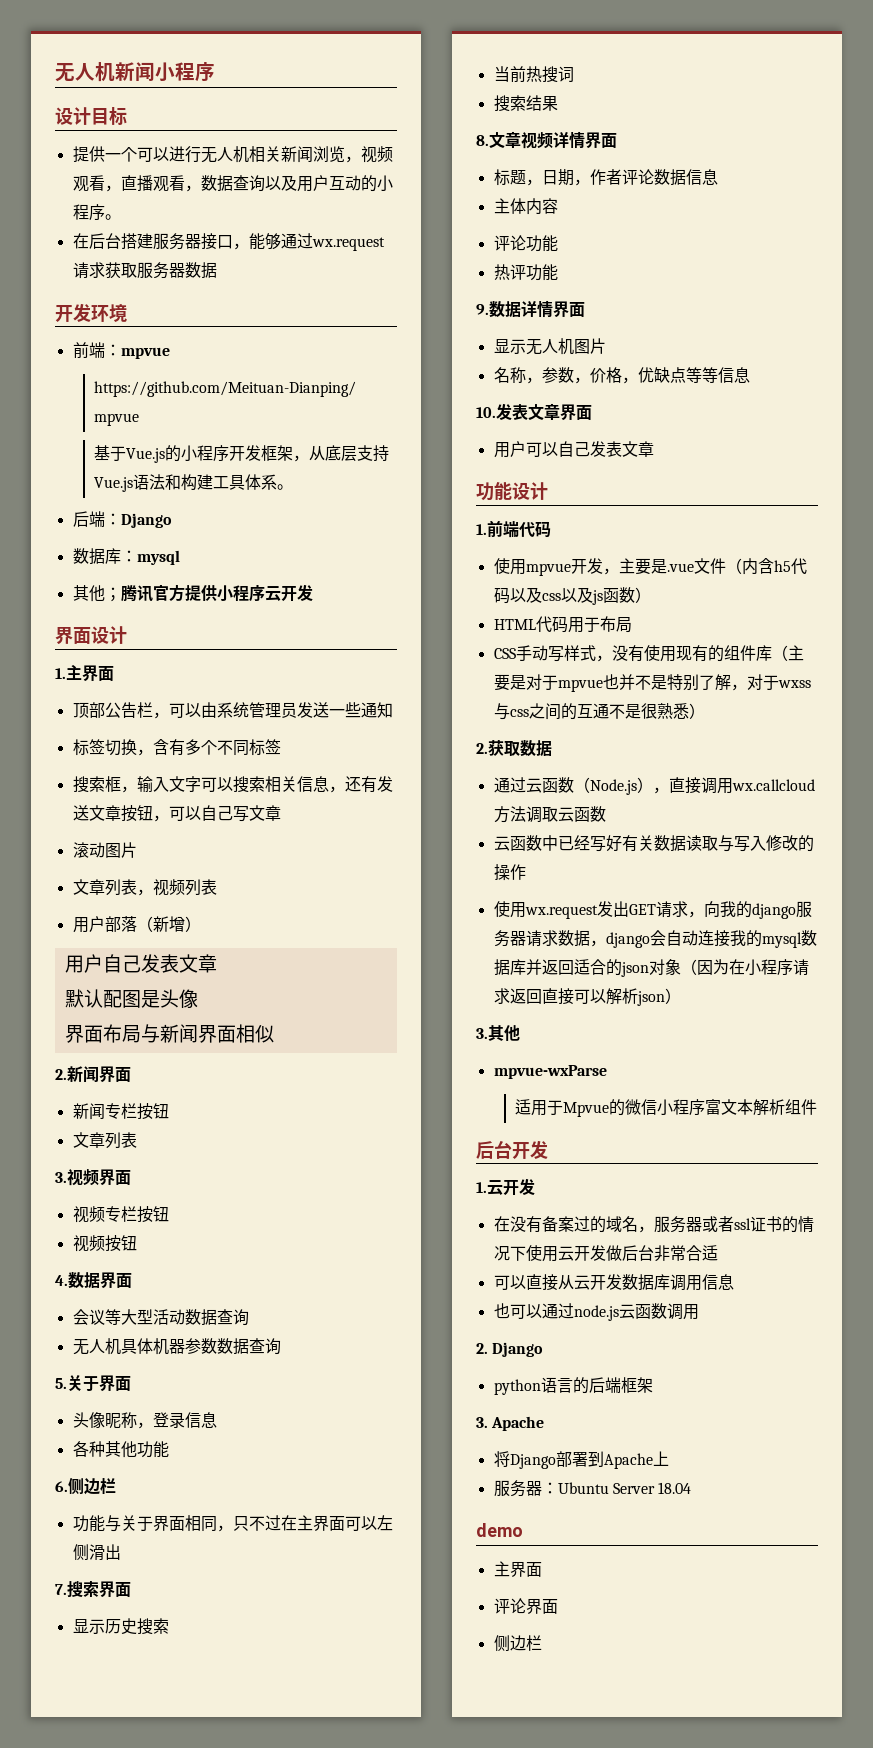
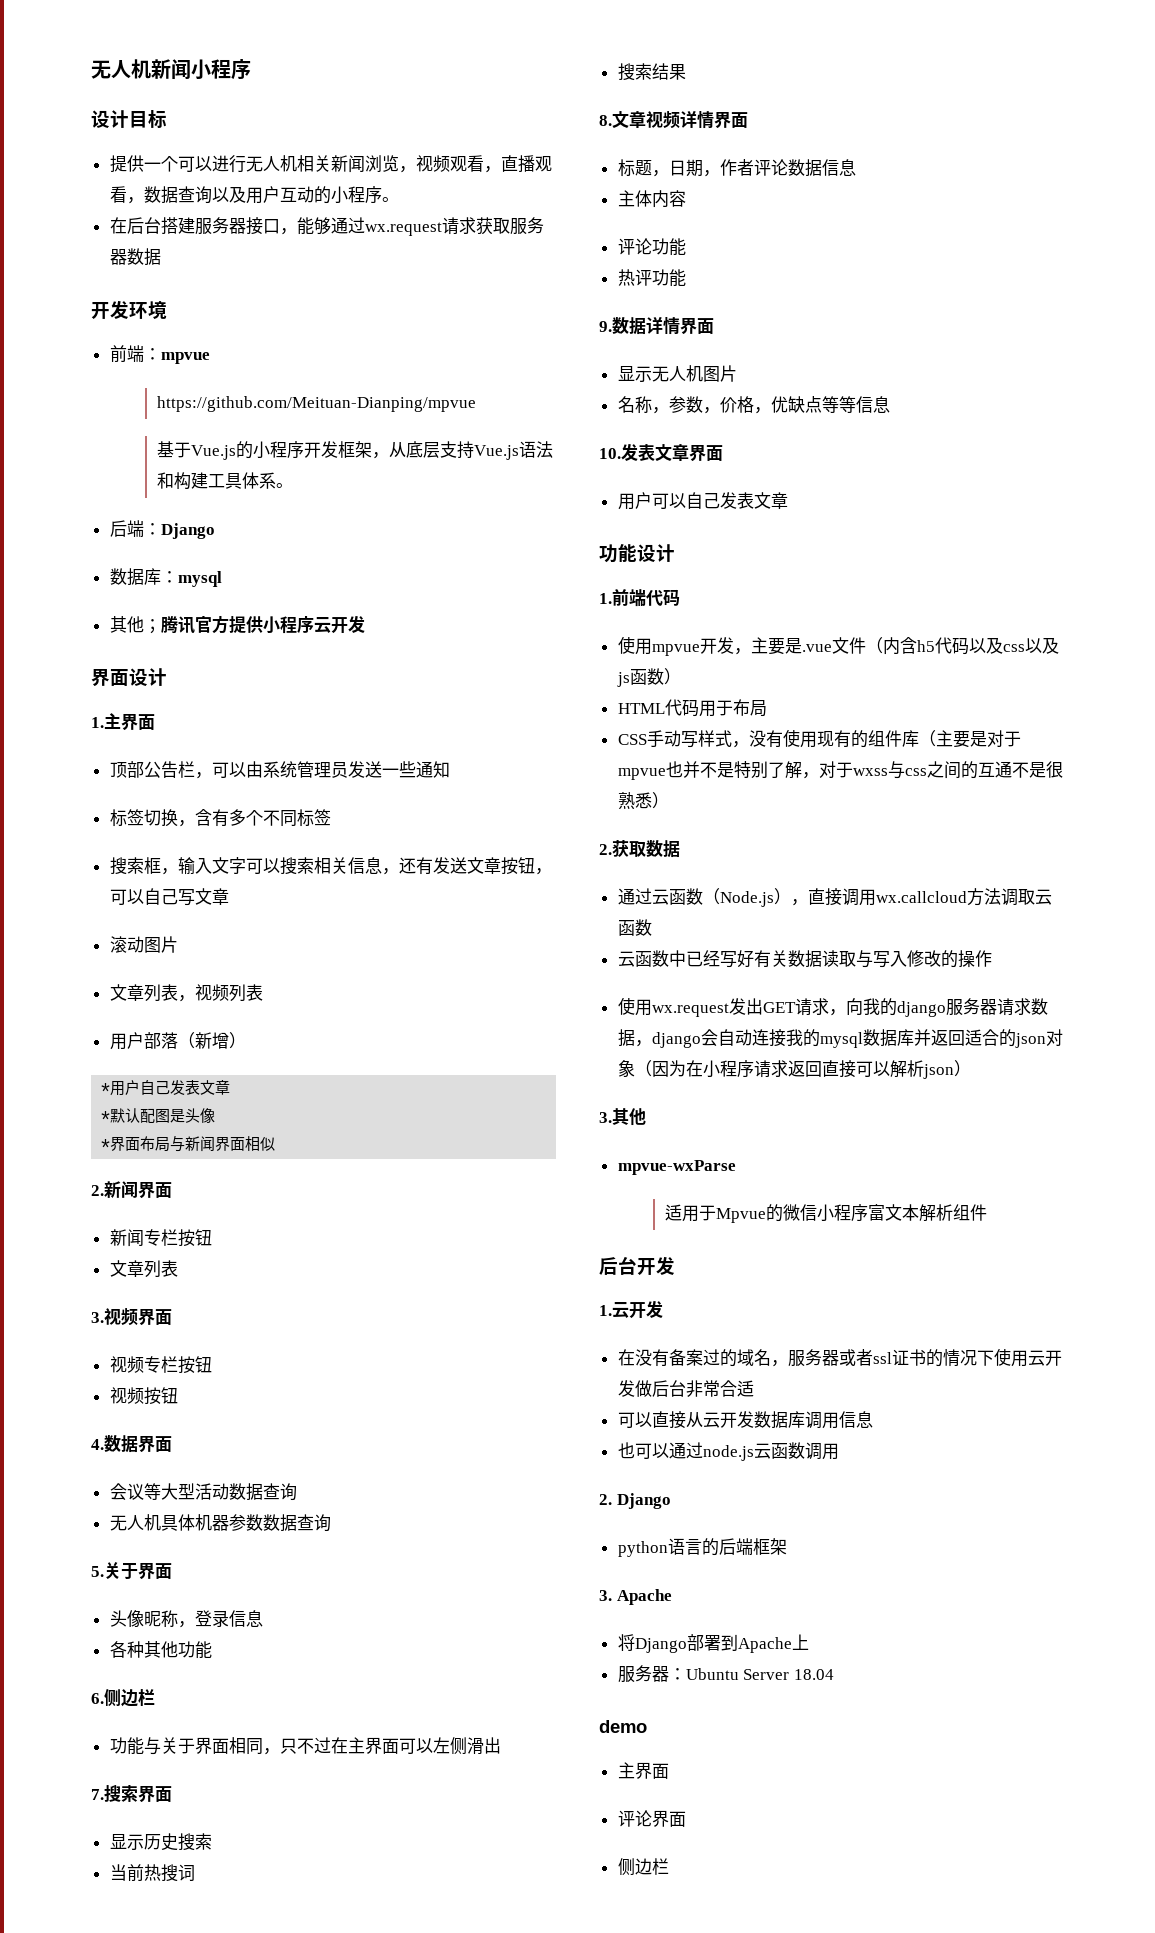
- 用户自己发表文章
+ *用户自己发表文章
- 默认配图是头像
+ *默认配图是头像
- 界面布局与新闻界面相似
+ *界面布局与新闻界面相似

